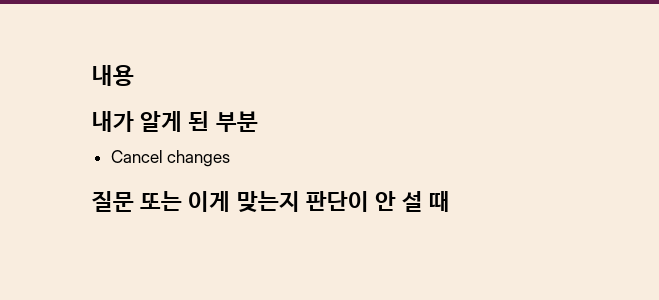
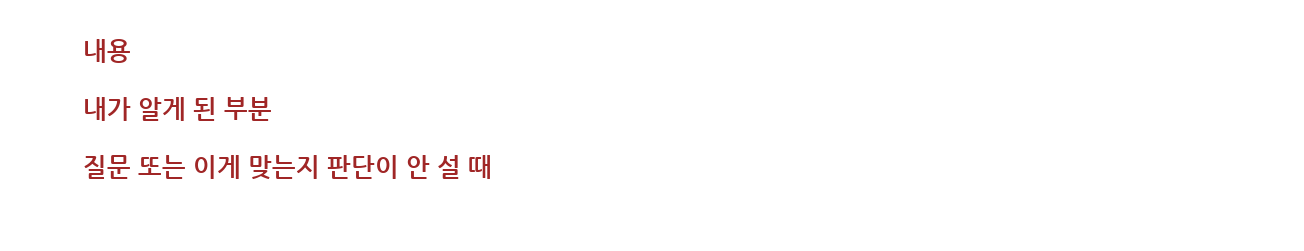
- Cancel changes

